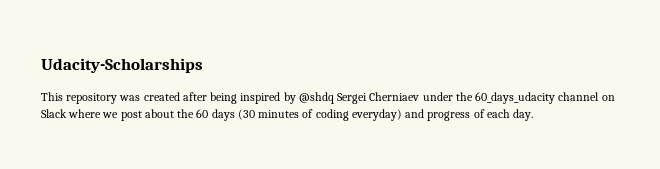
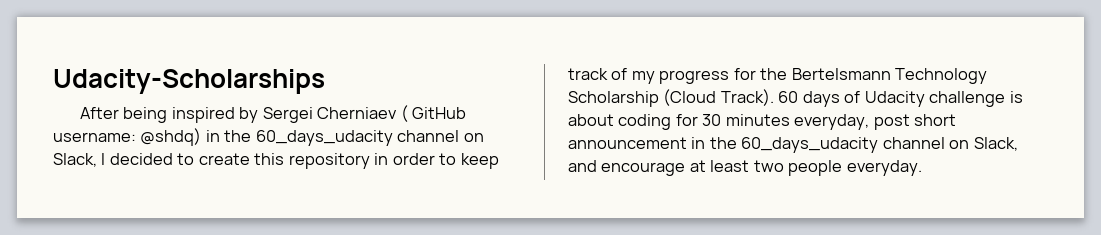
- This repository was created after being inspired by @shdq Sergei Cherniaev under the 60_days_udacity channel on Slack where we post about the 60 days (30 minutes of coding everyday) and progress of each day.
+ After being inspired by Sergei Cherniaev ( GitHub username: @shdq) in the 60_days_udacity channel on Slack, I decided to create this repository in order to keep track of my progress for the Bertelsmann Technology Scholarship (Cloud Track). 60 days of Udacity challenge is about coding for 30 minutes everyday, post short announcement in the 60_days_udacity channel on Slack, and encourage at least two people everyday.

